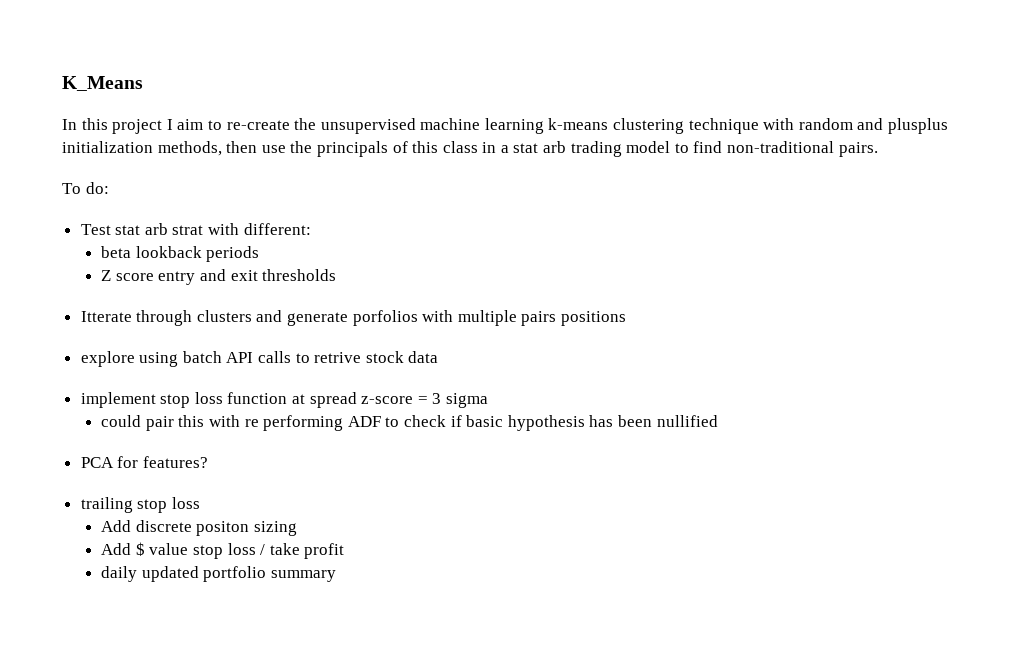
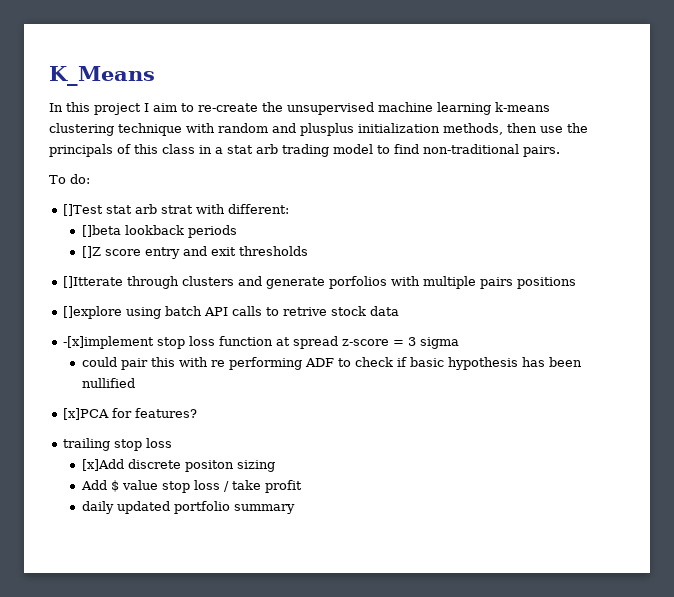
- Test stat arb strat with different:
+ []Test stat arb strat with different:
- beta lookback periods
+ []beta lookback periods
- Z score entry and exit thresholds
+ []Z score entry and exit thresholds
- Itterate through clusters and generate porfolios with multiple pairs positions
+ []Itterate through clusters and generate porfolios with multiple pairs positions
- explore using batch API calls to retrive stock data
+ []explore using batch API calls to retrive stock data
- implement stop loss function at spread z-score = 3 sigma
+ -[x]implement stop loss function at spread z-score = 3 sigma
- PCA for features?
+ [x]PCA for features?
- Add discrete positon sizing
+ [x]Add discrete positon sizing

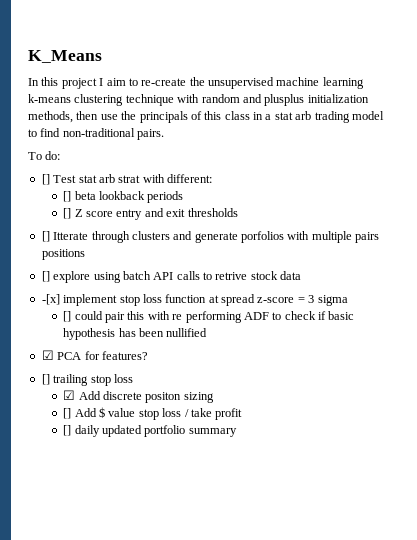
- []Test stat arb strat with different:
+ [] Test stat arb strat with different:
- []beta lookback periods
+ [] beta lookback periods
- []Z score entry and exit thresholds
+ [] Z score entry and exit thresholds
- []Itterate through clusters and generate porfolios with multiple pairs positions
+ [] Itterate through clusters and generate porfolios with multiple pairs positions
- []explore using batch API calls to retrive stock data
+ [] explore using batch API calls to retrive stock data
- -[x]implement stop loss function at spread z-score = 3 sigma
+ -[x] implement stop loss function at spread z-score = 3 sigma
- could pair this with re performing ADF to check if basic hypothesis has been nullified
+ [] could pair this with re performing ADF to check if basic hypothesis has been nullified
- [x]PCA for features?
+ ☑ PCA for features?
- trailing stop loss
+ [] trailing stop loss
- [x]Add discrete positon sizing
+ ☑ Add discrete positon sizing
- Add $ value stop loss / take profit
+ [] Add $ value stop loss / take profit
- daily updated portfolio summary
+ [] daily updated portfolio summary

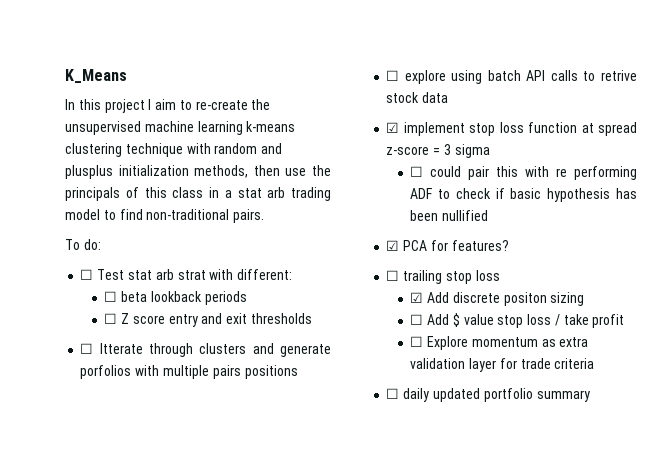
- [] Test stat arb strat with different:
+ ☐ Test stat arb strat with different:
- [] beta lookback periods
+ ☐ beta lookback periods
- [] Z score entry and exit thresholds
+ ☐ Z score entry and exit thresholds
- [] Itterate through clusters and generate porfolios with multiple pairs positions
+ ☐ Itterate through clusters and generate porfolios with multiple pairs positions
- [] explore using batch API calls to retrive stock data
+ ☐ explore using batch API calls to retrive stock data
- -[x] implement stop loss function at spread z-score = 3 sigma
+ ☑ implement stop loss function at spread z-score = 3 sigma
- [] could pair this with re performing ADF to check if basic hypothesis has been nullified
+ ☐ could pair this with re performing ADF to check if basic hypothesis has been nullified
- [] trailing stop loss
+ ☐ trailing stop loss
- [] Add $ value stop loss / take profit
+ ☐ Add $ value stop loss / take profit
- [] daily updated portfolio summary
+ ☐ Explore momentum as extra validation layer for trade criteria
+ ☐ daily updated portfolio summary

